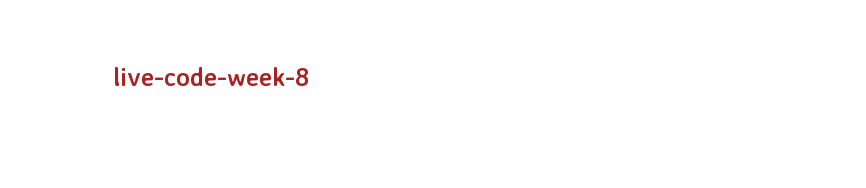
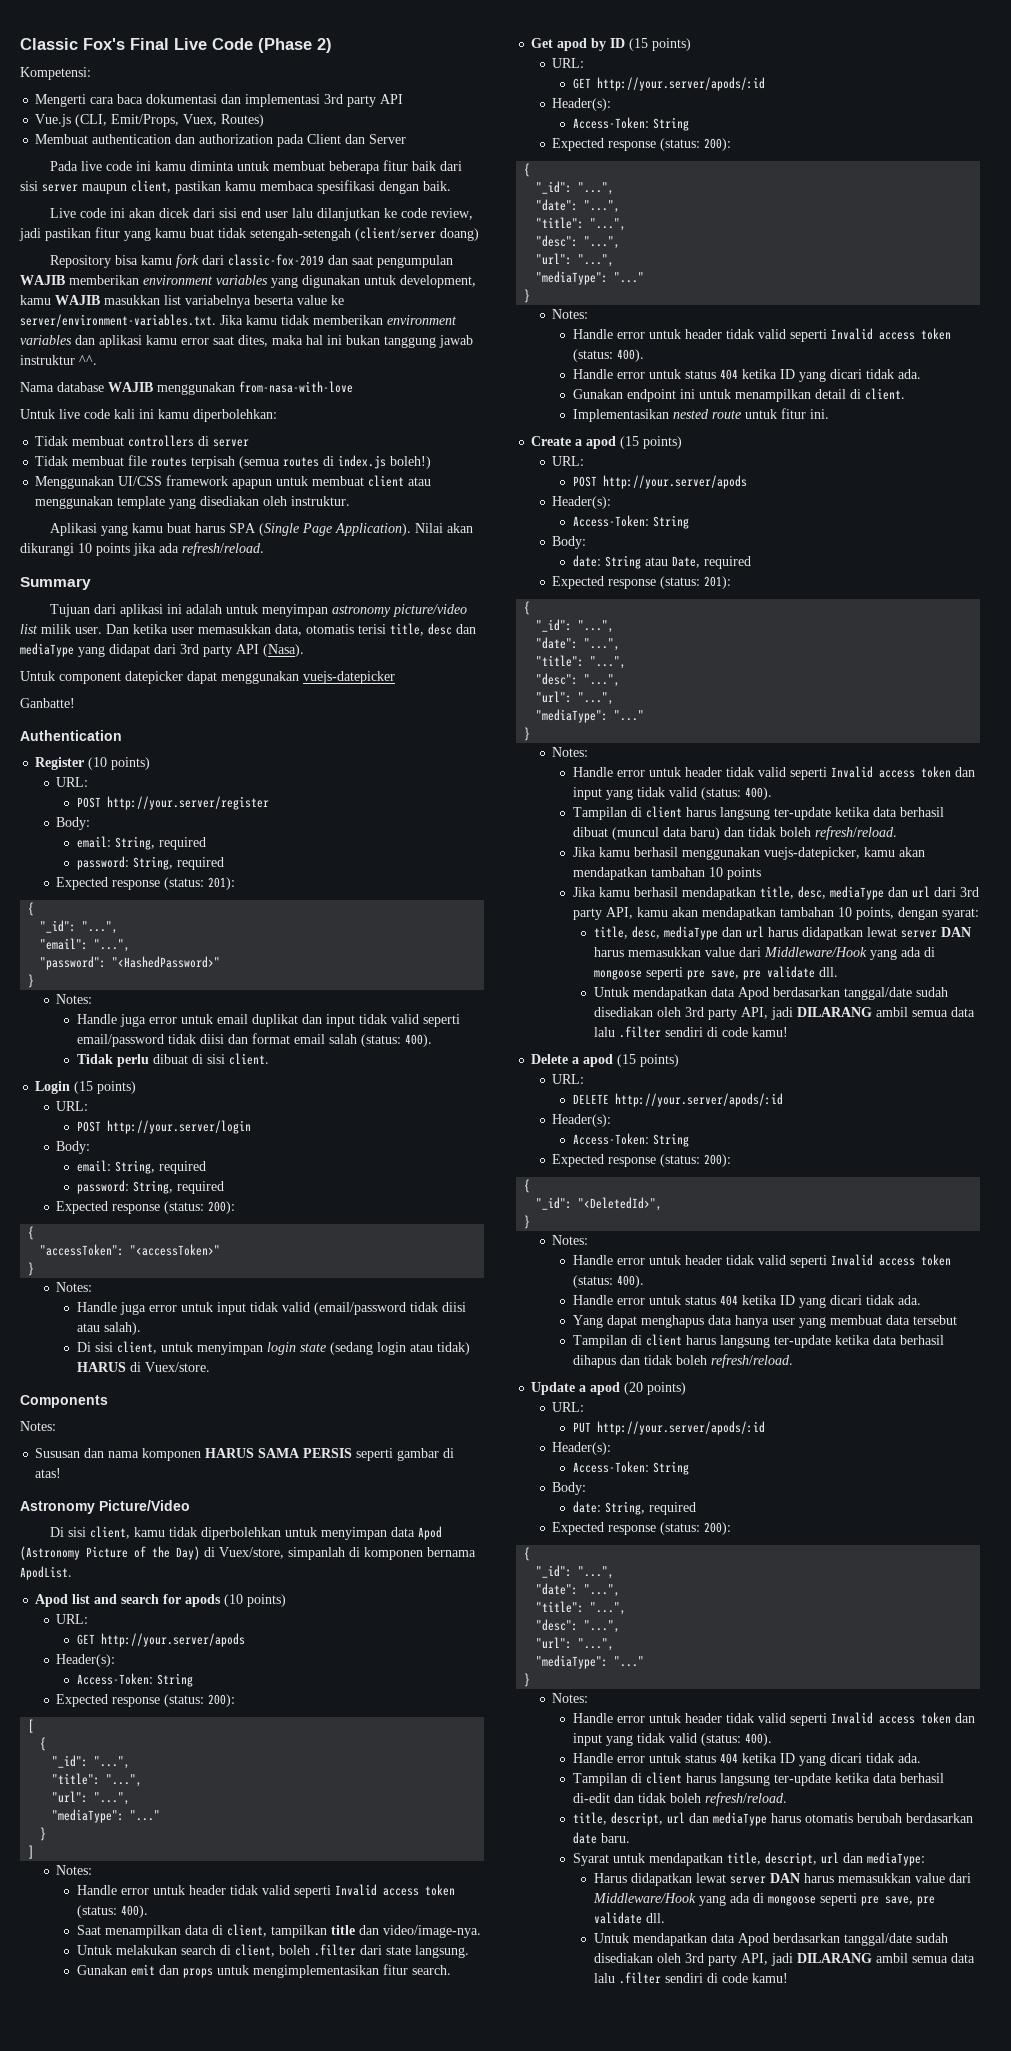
- live-code-week-8
+ Classic Fox's Final Live Code (Phase 2)
+ Kompetensi:
+ Mengerti cara baca dokumentasi dan implementasi 3rd party API
+ Vue.js (CLI, Emit/Props, Vuex, Routes)
+ Membuat authentication dan authorization pada Client dan Server
+ Pada live code ini kamu diminta untuk membuat beberapa fitur baik dari sisi server maupun client, pastikan kamu membaca spesifikasi dengan baik.
+ Live code ini akan dicek dari sisi end user lalu dilanjutkan ke code review, jadi pastikan fitur yang kamu buat tidak setengah-setengah (client/server doang)
+ Repository bisa kamu fork dari classic-fox-2019 dan saat pengumpulan WAJIB memberikan environment variables yang digunakan untuk development, kamu WAJIB masukkan list variabelnya beserta value ke server/environment-variables.txt. Jika kamu tidak memberikan environment variables dan aplikasi kamu error saat dites, maka hal ini bukan tanggung jawab instruktur ^^.
+ Nama database WAJIB menggunakan from-nasa-with-love
+ Untuk live code kali ini kamu diperbolehkan:
+ Tidak membuat controllers di server
+ Tidak membuat file routes terpisah (semua routes di index.js boleh!)
+ Menggunakan UI/CSS framework apapun untuk membuat client atau menggunakan template yang disediakan oleh instruktur.
+ Aplikasi yang kamu buat harus SPA (Single Page Application). Nilai akan dikurangi 10 points jika ada refresh/reload.
+ Summary
+ Tujuan dari aplikasi ini adalah untuk menyimpan astronomy picture/video list milik user. Dan ketika user memasukkan data, otomatis terisi title, desc dan mediaType yang didapat dari 3rd party API (Nasa).
+ Untuk component datepicker dapat menggunakan vuejs-datepicker
+ Ganbatte!
+ Authentication
+ Register (10 points)
+ URL:
+ POST http://your.server/register
+ Body:
+ email: String, required
+ password: String, required
+ Expected response (status: 201):
+ {
+ "_id": "...",
+ "email": "...",
+ "password": "<HashedPassword>"
+ }
+ Notes:
+ Handle juga error untuk email duplikat dan input tidak valid seperti email/password tidak diisi dan format email salah (status: 400).
+ Tidak perlu dibuat di sisi client.
+ Login (15 points)
+ URL:
+ POST http://your.server/login
+ Body:
+ email: String, required
+ password: String, required
+ Expected response (status: 200):
+ {
+ "accessToken": "<accessToken>"
+ }
+ Notes:
+ Handle juga error untuk input tidak valid (email/password tidak diisi atau salah).
+ Di sisi client, untuk menyimpan login state (sedang login atau tidak) HARUS di Vuex/store.
+ Components
+ Notes:
+ Sususan dan nama komponen HARUS SAMA PERSIS seperti gambar di atas!
+ Astronomy Picture/Video
+ Di sisi client, kamu tidak diperbolehkan untuk menyimpan data Apod (Astronomy Picture of the Day) di Vuex/store, simpanlah di komponen bernama ApodList.
+ Apod list and search for apods (10 points)
+ URL:
+ GET http://your.server/apods
+ Header(s):
+ Access-Token: String
+ Expected response (status: 200):
+ [
+ {
+ "_id": "...",
+ "title": "...",
+ "url": "...",
+ "mediaType": "..."
+ }
+ ]
+ Notes:
+ Handle error untuk header tidak valid seperti Invalid access token (status: 400).
+ Saat menampilkan data di client, tampilkan title dan video/image-nya.
+ Untuk melakukan search di client, boleh .filter dari state langsung.
+ Gunakan emit dan props untuk mengimplementasikan fitur search.
+ Get apod by ID (15 points)
+ URL:
+ GET http://your.server/apods/:id
+ Header(s):
+ Access-Token: String
+ Expected response (status: 200):
+ {
+ "_id": "...",
+ "date": "...",
+ "title": "...",
+ "desc": "...",
+ "url": "...",
+ "mediaType": "..."
+ }
+ Notes:
+ Handle error untuk header tidak valid seperti Invalid access token (status: 400).
+ Handle error untuk status 404 ketika ID yang dicari tidak ada.
+ Gunakan endpoint ini untuk menampilkan detail di client.
+ Implementasikan nested route untuk fitur ini.
+ Create a apod (15 points)
+ URL:
+ POST http://your.server/apods
+ Header(s):
+ Access-Token: String
+ Body:
+ date: String atau Date, required
+ Expected response (status: 201):
+ {
+ "_id": "...",
+ "date": "...",
+ "title": "...",
+ "desc": "...",
+ "url": "...",
+ "mediaType": "..."
+ }
+ Notes:
+ Handle error untuk header tidak valid seperti Invalid access token dan input yang tidak valid (status: 400).
+ Tampilan di client harus langsung ter-update ketika data berhasil dibuat (muncul data baru) dan tidak boleh refresh/reload.
+ Jika kamu berhasil menggunakan vuejs-datepicker, kamu akan mendapatkan tambahan 10 points
+ Jika kamu berhasil mendapatkan title, desc, mediaType dan url dari 3rd party API, kamu akan mendapatkan tambahan 10 points, dengan syarat:
+ title, desc, mediaType dan url harus didapatkan lewat server DAN harus memasukkan value dari Middleware/Hook yang ada di mongoose seperti pre save, pre validate dll.
+ Untuk mendapatkan data Apod berdasarkan tanggal/date sudah disediakan oleh 3rd party API, jadi DILARANG ambil semua data lalu .filter sendiri di code kamu!
+ Delete a apod (15 points)
+ URL:
+ DELETE http://your.server/apods/:id
+ Header(s):
+ Access-Token: String
+ Expected response (status: 200):
+ {
+ "_id": "<DeletedId>",
+ }
+ Notes:
+ Handle error untuk header tidak valid seperti Invalid access token (status: 400).
+ Handle error untuk status 404 ketika ID yang dicari tidak ada.
+ Yang dapat menghapus data hanya user yang membuat data tersebut
+ Tampilan di client harus langsung ter-update ketika data berhasil dihapus dan tidak boleh refresh/reload.
+ Update a apod (20 points)
+ URL:
+ PUT http://your.server/apods/:id
+ Header(s):
+ Access-Token: String
+ Body:
+ date: String, required
+ Expected response (status: 200):
+ {
+ "_id": "...",
+ "date": "...",
+ "title": "...",
+ "desc": "...",
+ "url": "...",
+ "mediaType": "..."
+ }
+ Notes:
+ Handle error untuk header tidak valid seperti Invalid access token dan input yang tidak valid (status: 400).
+ Handle error untuk status 404 ketika ID yang dicari tidak ada.
+ Tampilan di client harus langsung ter-update ketika data berhasil di-edit dan tidak boleh refresh/reload.
+ title, descript, url dan mediaType harus otomatis berubah berdasarkan date baru.
+ Syarat untuk mendapatkan title, descript, url dan mediaType:
+ Harus didapatkan lewat server DAN harus memasukkan value dari Middleware/Hook yang ada di mongoose seperti pre save, pre validate dll.
+ Untuk mendapatkan data Apod berdasarkan tanggal/date sudah disediakan oleh 3rd party API, jadi DILARANG ambil semua data lalu .filter sendiri di code kamu!

